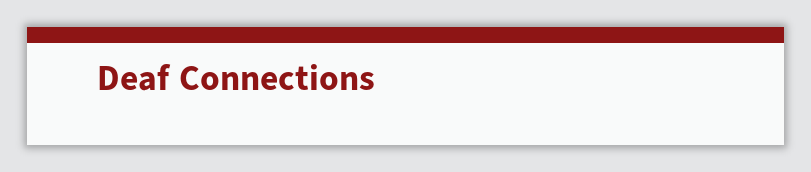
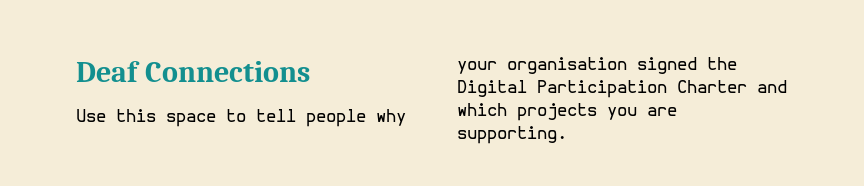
+ Use this space to tell people why your organisation signed the Digital Participation Charter and which projects you are supporting.

